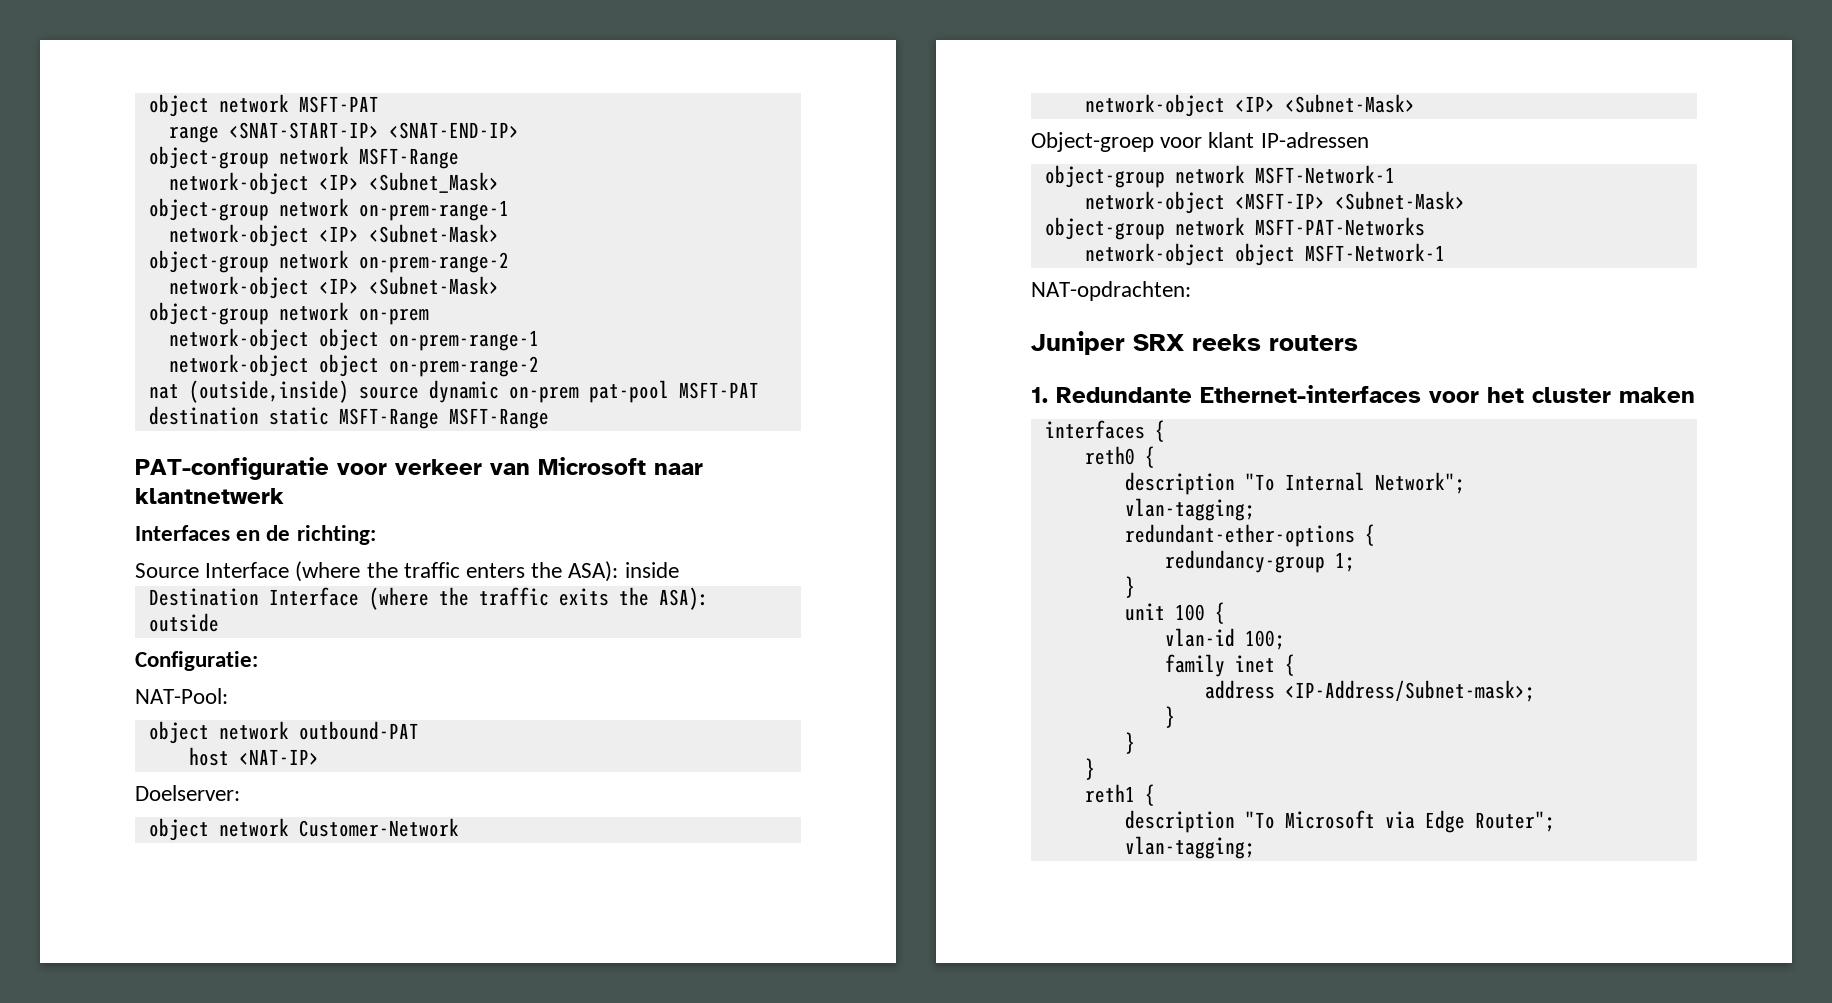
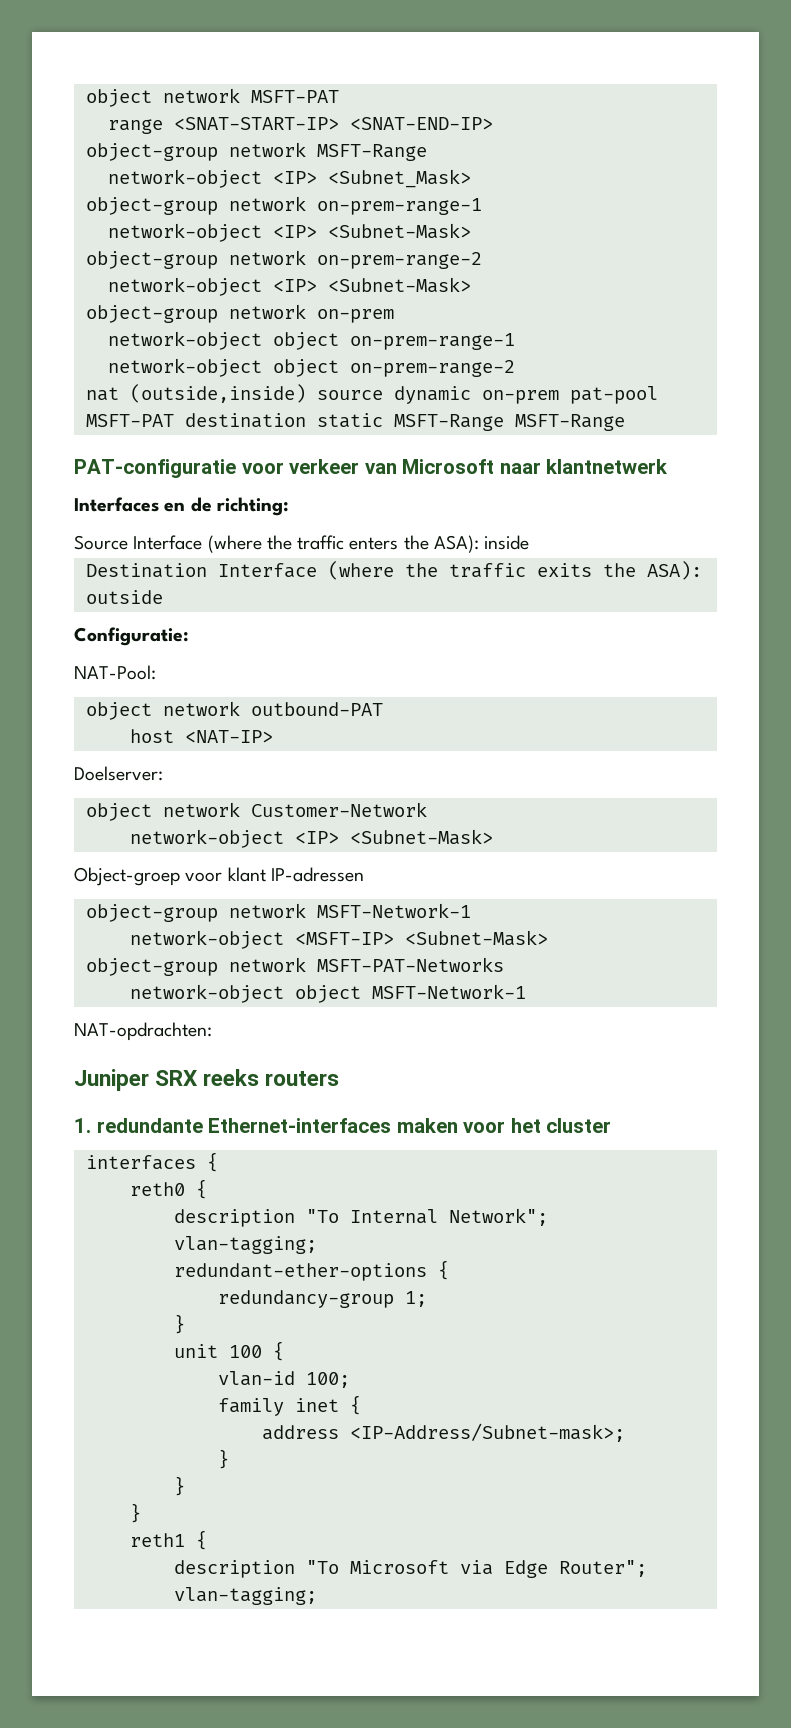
- 1. Redundante Ethernet-interfaces voor het cluster maken
+ 1. redundante Ethernet-interfaces maken voor het cluster

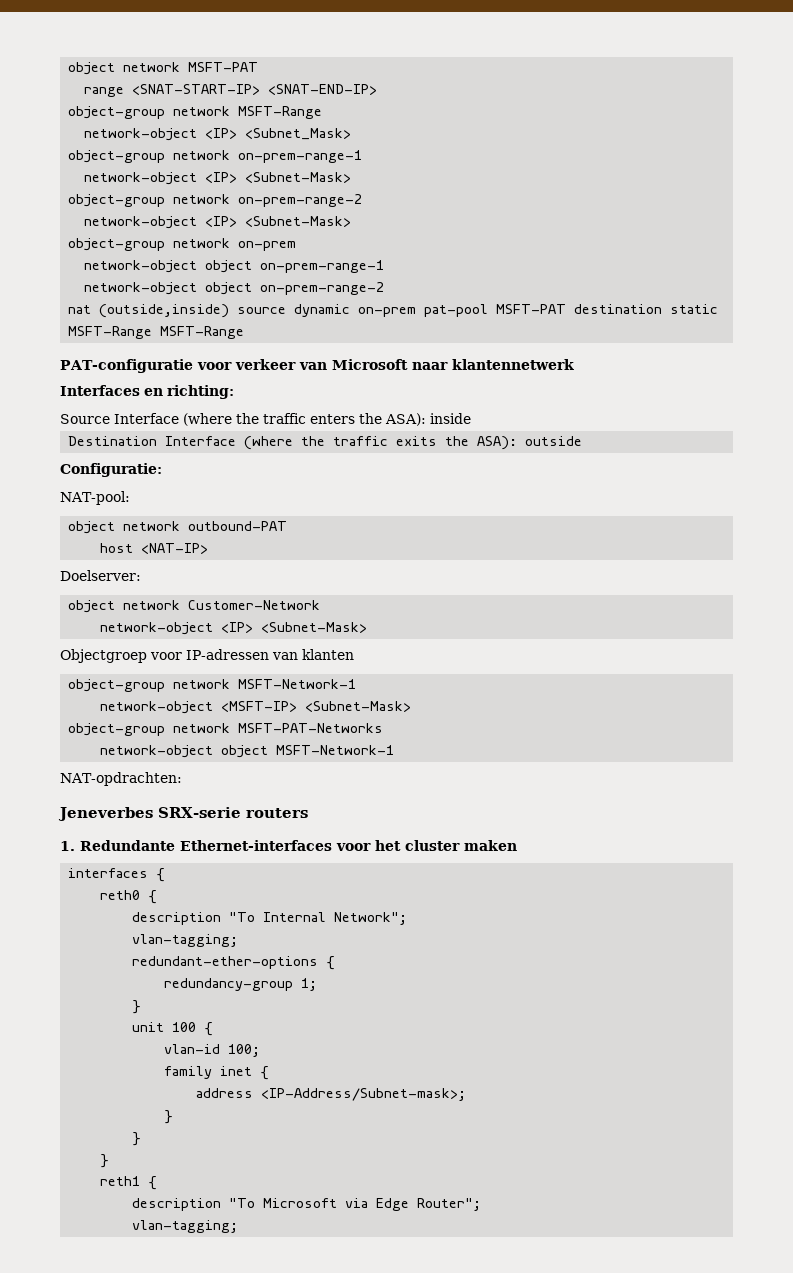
- PAT-configuratie voor verkeer van Microsoft naar klantnetwerk
+ PAT-configuratie voor verkeer van Microsoft naar klantennetwerk
- Interfaces en de richting:
+ Interfaces en richting:
- NAT-Pool:
+ NAT-pool:
- Object-groep voor klant IP-adressen
+ Objectgroep voor IP-adressen van klanten
- Juniper SRX reeks routers
+ Jeneverbes SRX-serie routers
- 1. redundante Ethernet-interfaces maken voor het cluster
+ 1. Redundante Ethernet-interfaces voor het cluster maken

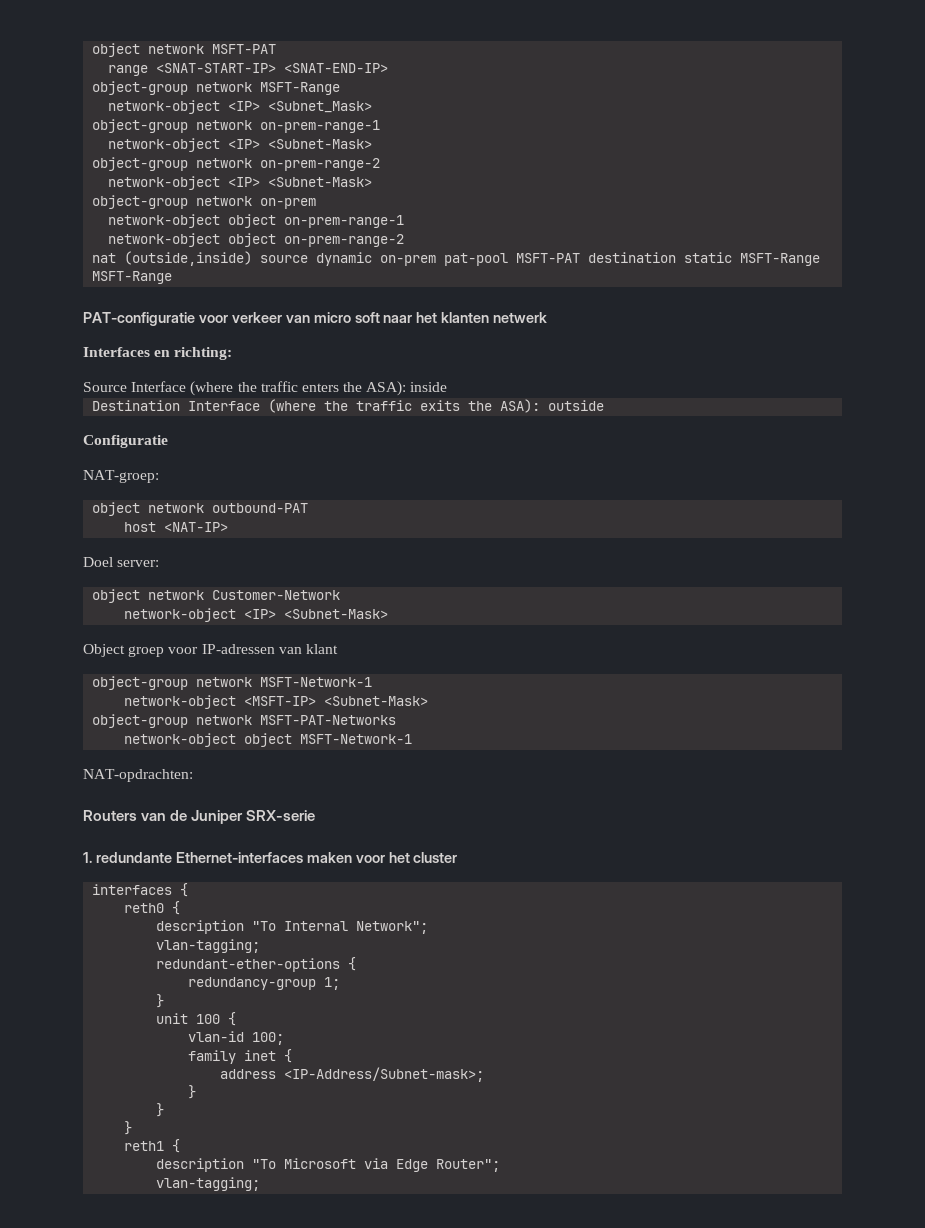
- PAT-configuratie voor verkeer van Microsoft naar klantennetwerk
+ PAT-configuratie voor verkeer van micro soft naar het klanten netwerk
- Configuratie:
- NAT-pool:
+ Configuratie
+ NAT-groep:
- Doelserver:
+ Doel server:
- Objectgroep voor IP-adressen van klanten
+ Object groep voor IP-adressen van klant
- Jeneverbes SRX-serie routers
+ Routers van de Juniper SRX-serie
- 1. Redundante Ethernet-interfaces voor het cluster maken
+ 1. redundante Ethernet-interfaces maken voor het cluster

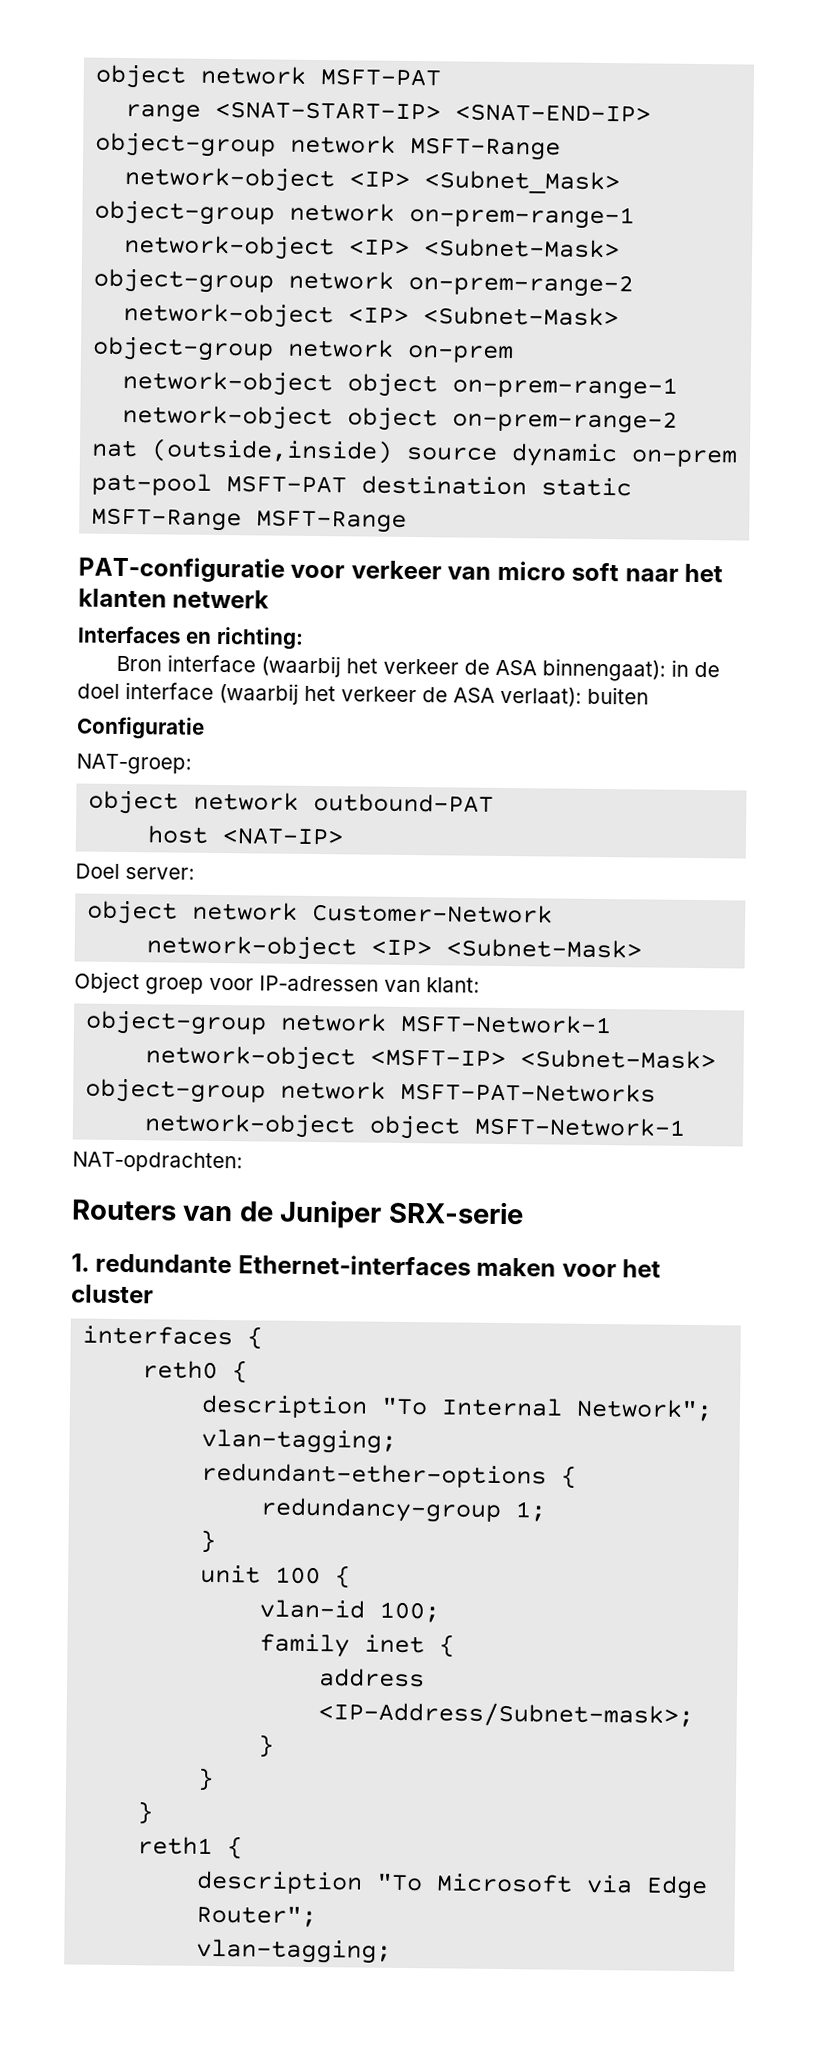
- Source Interface (where the traffic enters the ASA): inside
- Destination Interface (where the traffic exits the ASA): outside
+ Bron interface (waarbij het verkeer de ASA binnengaat): in de doel interface (waarbij het verkeer de ASA verlaat): buiten
- Object groep voor IP-adressen van klant
+ Object groep voor IP-adressen van klant:

